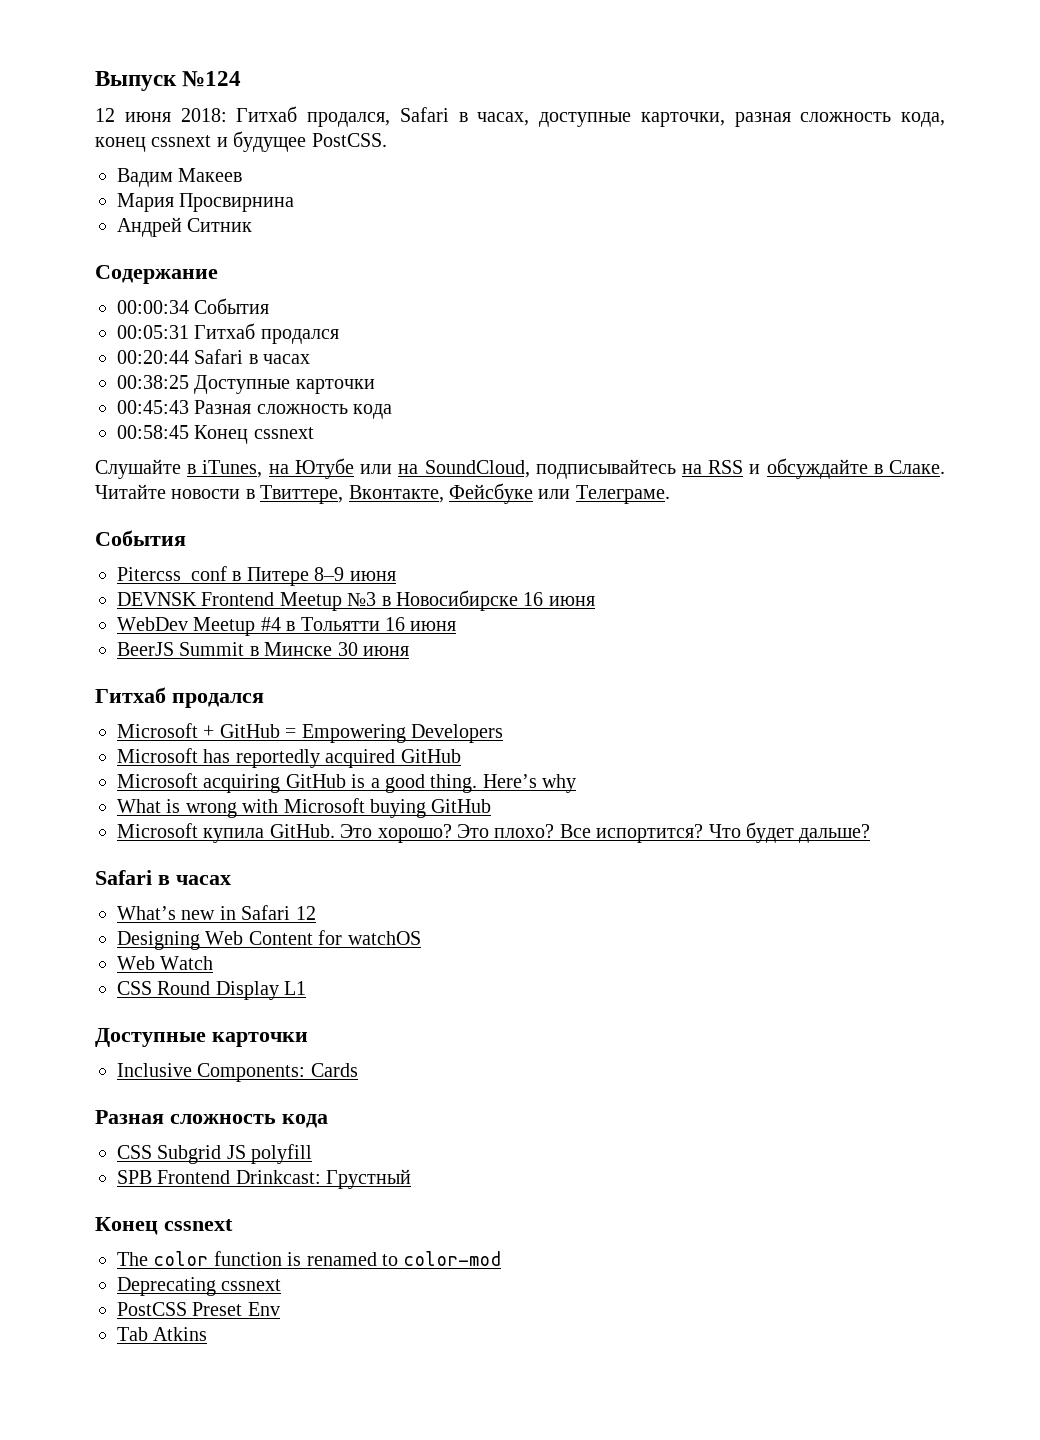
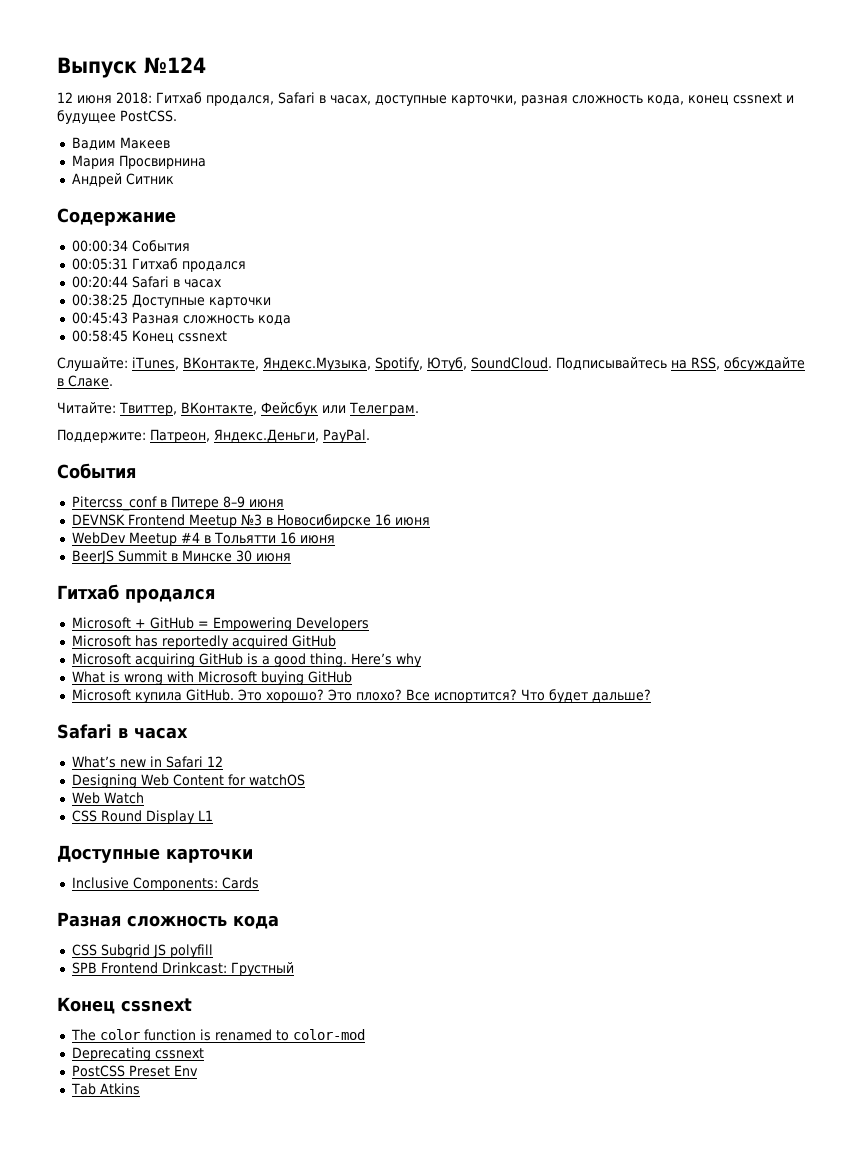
- Слушайте в iTunes, на Ютубе или на SoundCloud, подписывайтесь на RSS и обсуждайте в Слаке. Читайте новости в Твиттере, Вконтакте, Фейсбуке или Телеграме.
+ Слушайте: iTunes, ВКонтакте, Яндекс.Музыка, Spotify, Ютуб, SoundCloud. Подписывайтесь на RSS, обсуждайте в Слаке.
+ Читайте: Твиттер, ВКонтакте, Фейсбук или Телеграм.
+ Поддержите: Патреон, Яндекс.Деньги, PayPal.

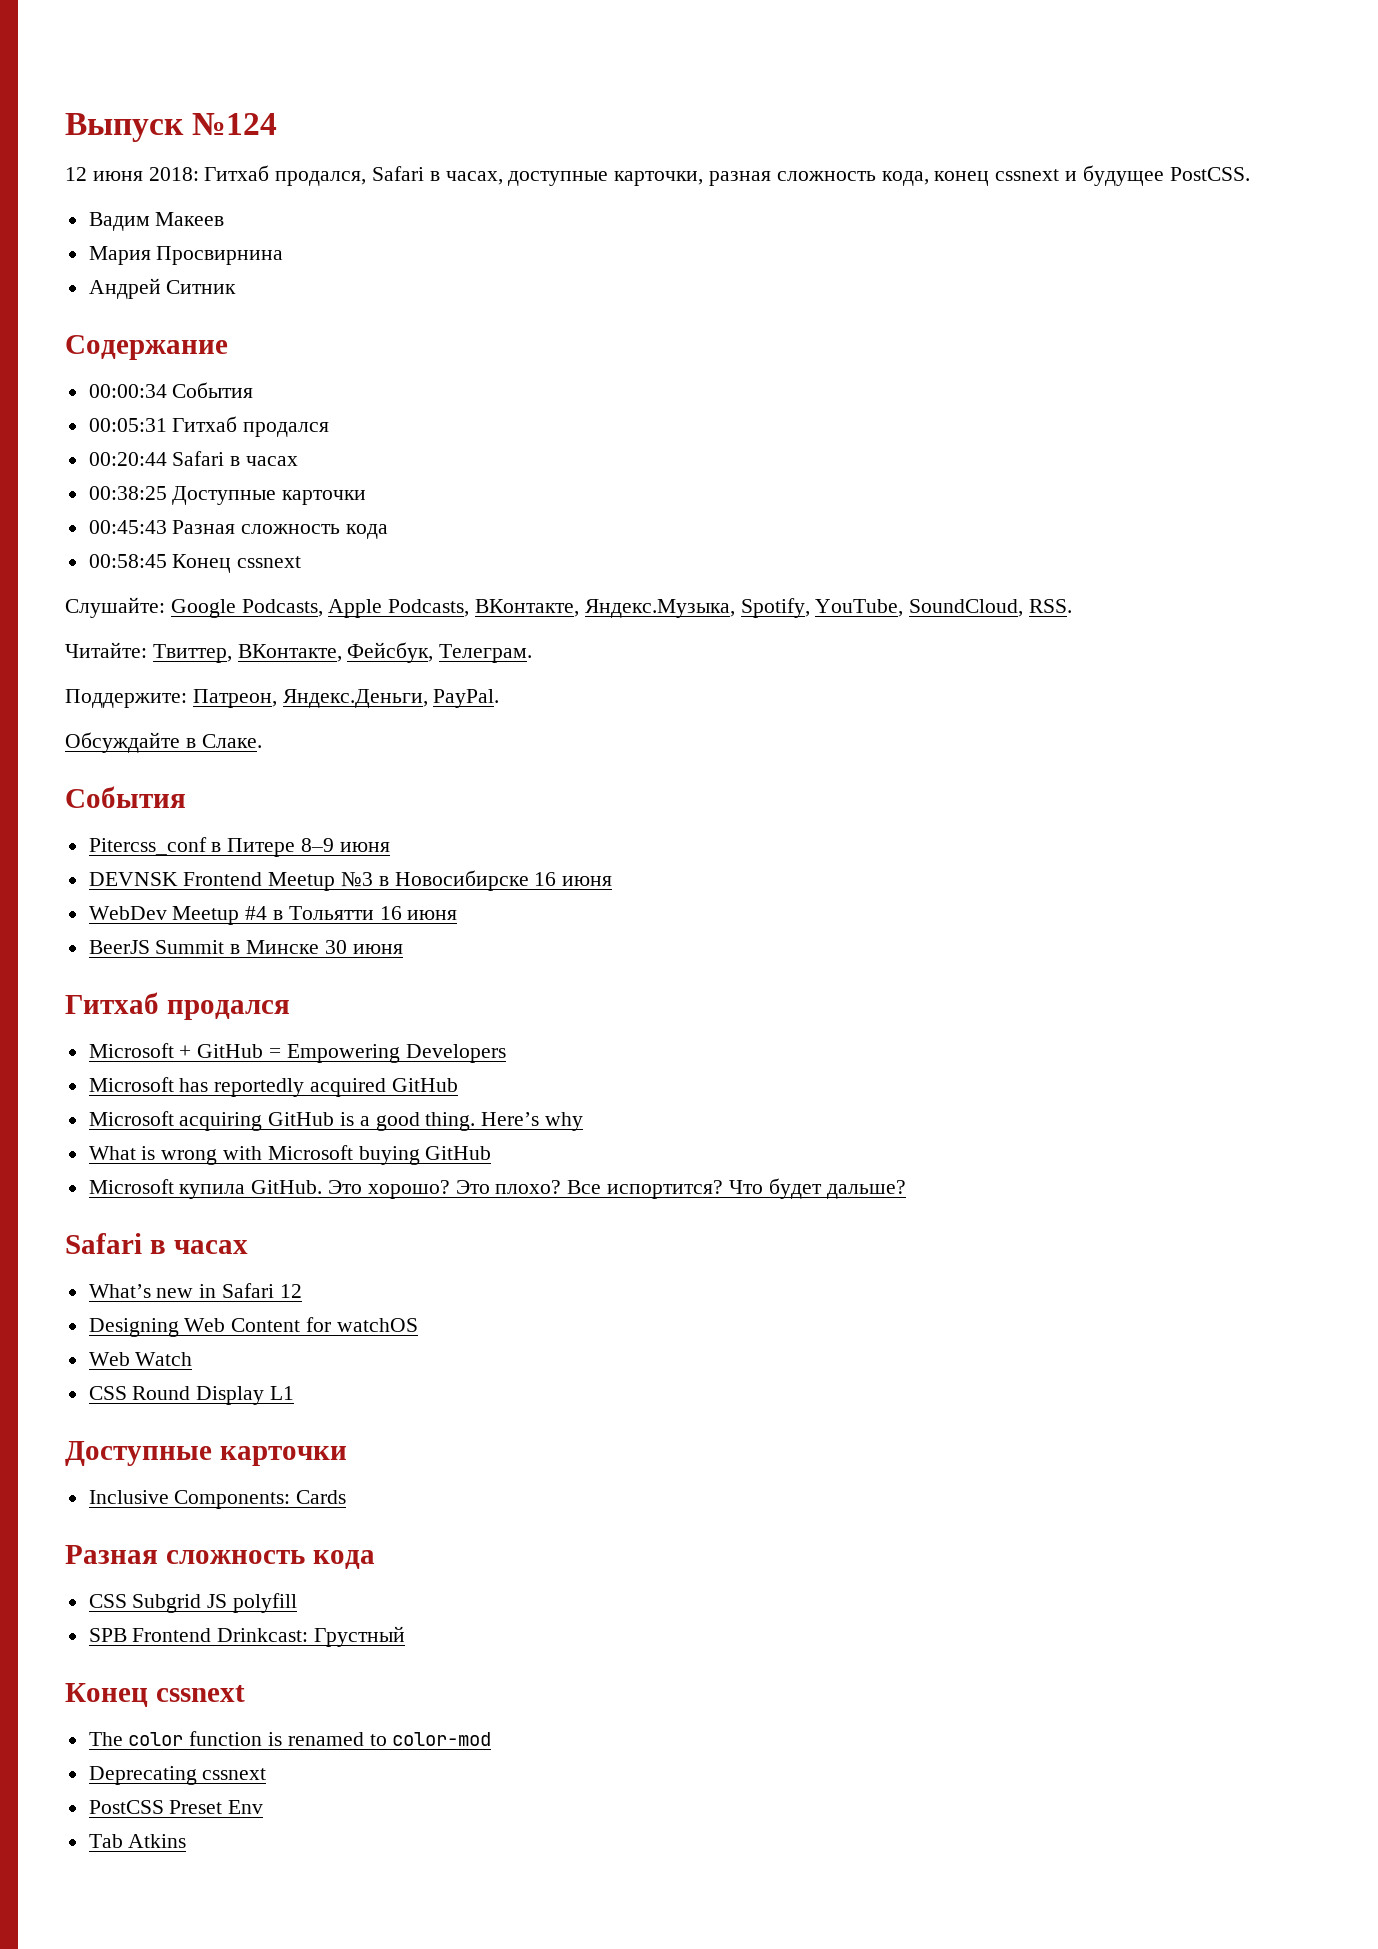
- Слушайте: iTunes, ВКонтакте, Яндекс.Музыка, Spotify, Ютуб, SoundCloud. Подписывайтесь на RSS, обсуждайте в Слаке.
+ Слушайте: Google Podcasts, Apple Podcasts, ВКонтакте, Яндекс.Музыка, Spotify, YouTube, SoundCloud, RSS.
- Читайте: Твиттер, ВКонтакте, Фейсбук или Телеграм.
+ Читайте: Твиттер, ВКонтакте, Фейсбук, Телеграм.
+ Обсуждайте в Слаке.

